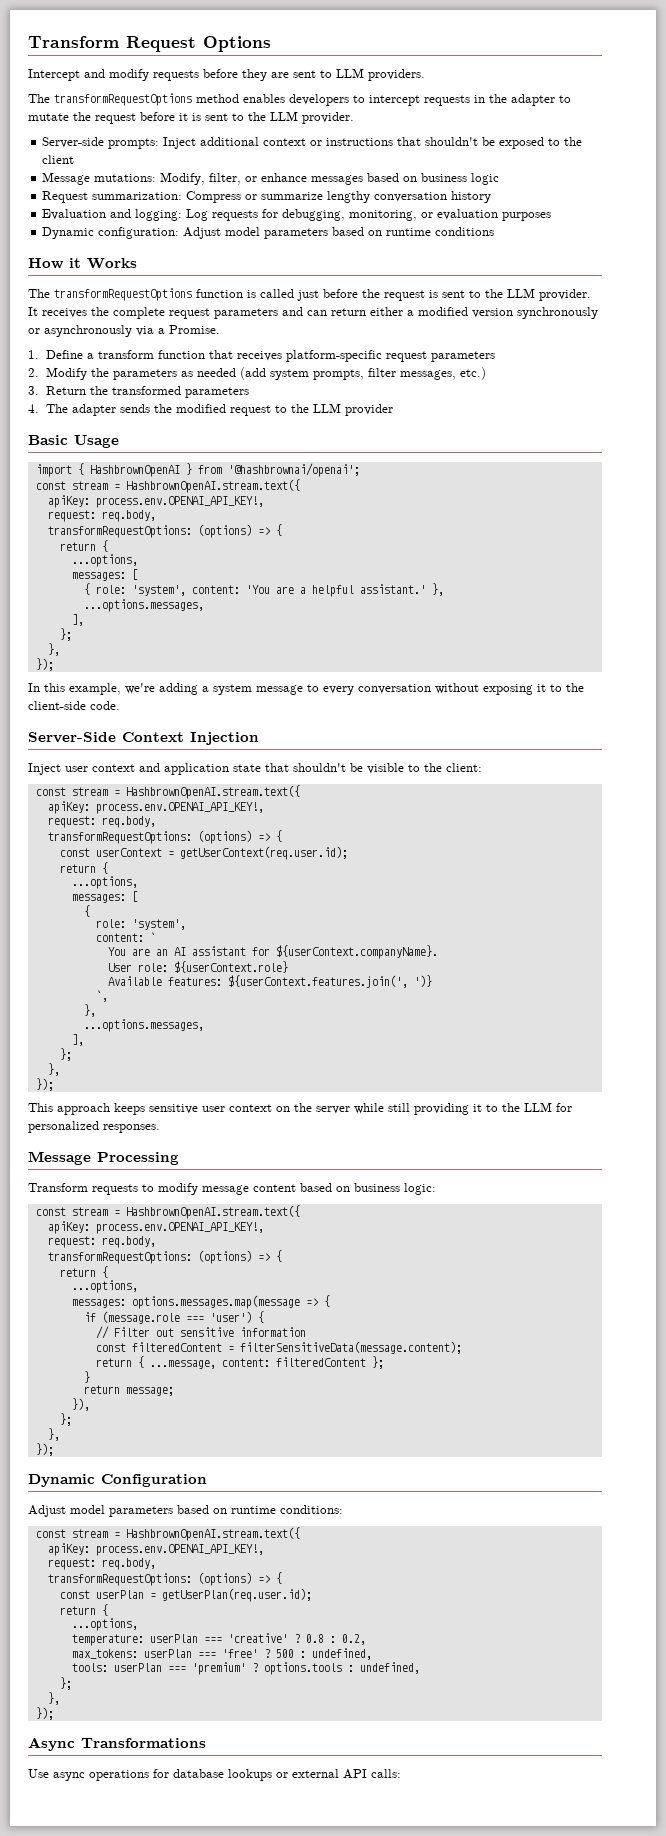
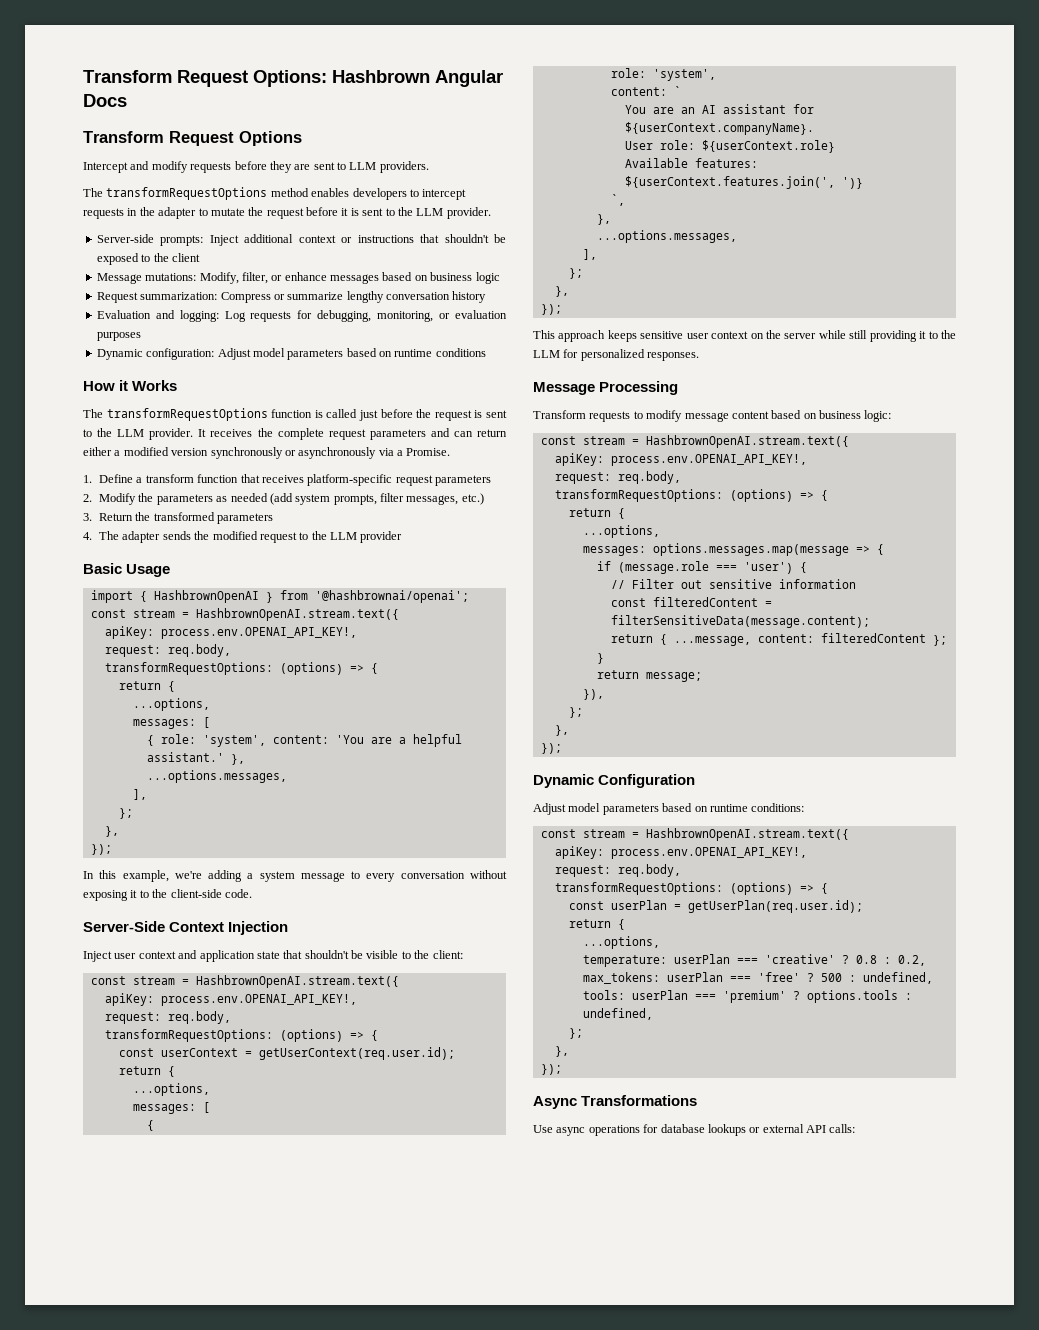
+ Transform Request Options: Hashbrown Angular Docs

